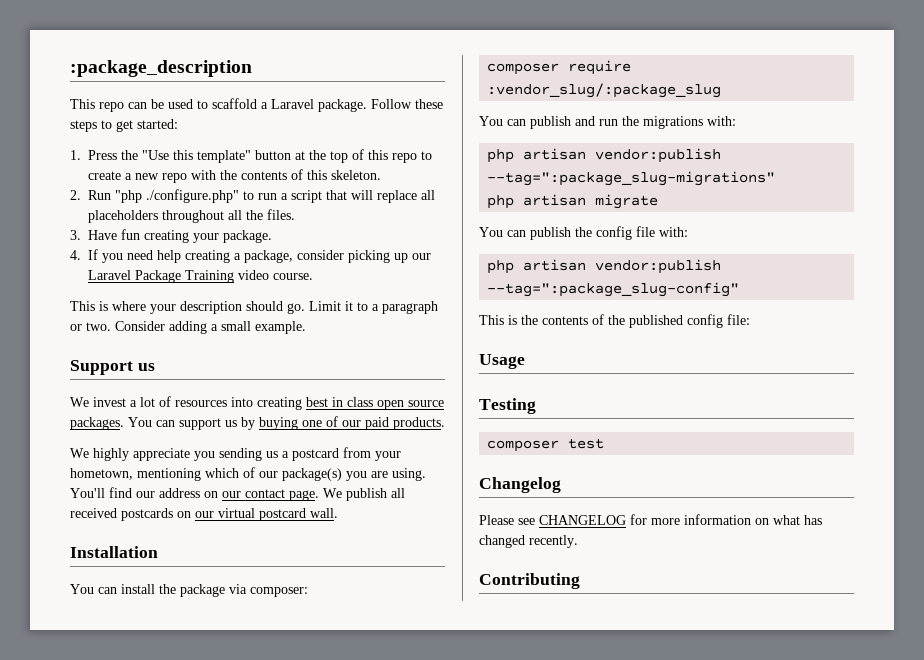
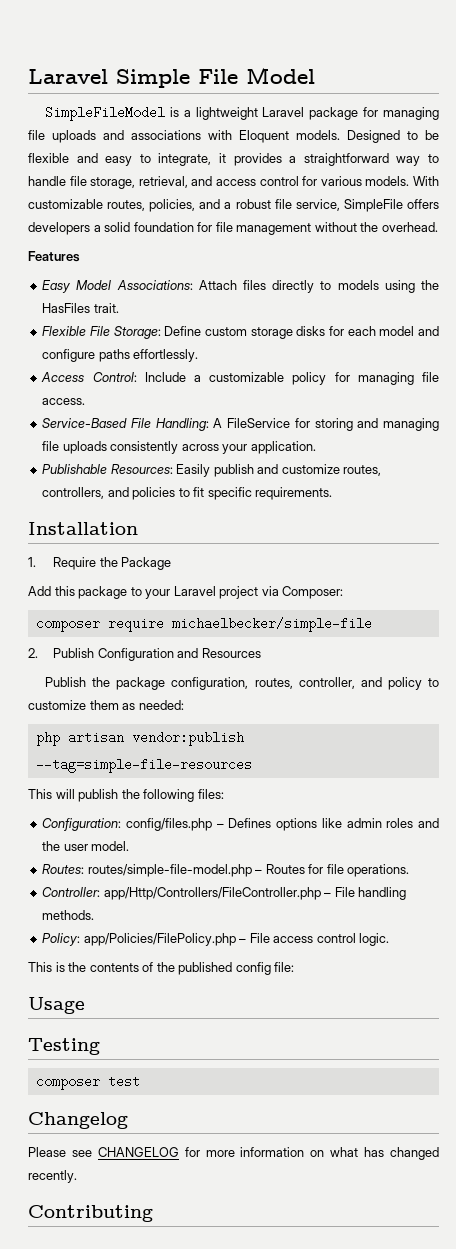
- :package_description
- This repo can be used to scaffold a Laravel package. Follow these steps to get started:
- 1. Press the "Use this template" button at the top of this repo to create a new repo with the contents of this skeleton.
- 2. Run "php ./configure.php" to run a script that will replace all placeholders throughout all the files.
- 3. Have fun creating your package.
- 4. If you need help creating a package, consider picking up our Laravel Package Training video course.
- This is where your description should go. Limit it to a paragraph or two. Consider adding a small example.
- Support us
- We invest a lot of resources into creating best in class open source packages. You can support us by buying one of our paid products.
- We highly appreciate you sending us a postcard from your hometown, mentioning which of our package(s) you are using. You'll find our address on our contact page. We publish all received postcards on our virtual postcard wall.
+ Laravel Simple File Model
+ SimpleFileModel is a lightweight Laravel package for managing file uploads and associations with Eloquent models. Designed to be flexible and easy to integrate, it provides a straightforward way to handle file storage, retrieval, and access control for various models. With customizable routes, policies, and a robust file service, SimpleFile offers developers a solid foundation for file management without the overhead.
+ Features
+ Easy Model Associations: Attach files directly to models using the HasFiles trait.
+ Flexible File Storage: Define custom storage disks for each model and configure paths effortlessly.
+ Access Control: Include a customizable policy for managing file access.
+ Service-Based File Handling: A FileService for storing and managing file uploads consistently across your application.
+ Publishable Resources: Easily publish and customize routes, controllers, and policies to fit specific requirements.
  Installation
- You can install the package via composer:
- composer require :vendor_slug/:package_slug
- You can publish and run the migrations with:
- php artisan vendor:publish --tag=":package_slug-migrations"
- php artisan migrate
- You can publish the config file with:
- php artisan vendor:publish --tag=":package_slug-config"
+ 1. Require the Package
+ Add this package to your Laravel project via Composer:
+ composer require michaelbecker/simple-file
+ 2. Publish Configuration and Resources
+ Publish the package configuration, routes, controller, and policy to customize them as needed:
+ php artisan vendor:publish --tag=simple-file-resources
+ This will publish the following files:
+ Configuration: config/files.php – Defines options like admin roles and the user model.
+ Routes: routes/simple-file-model.php – Routes for file operations.
+ Controller: app/Http/Controllers/FileController.php – File handling methods.
+ Policy: app/Policies/FilePolicy.php – File access control logic.

